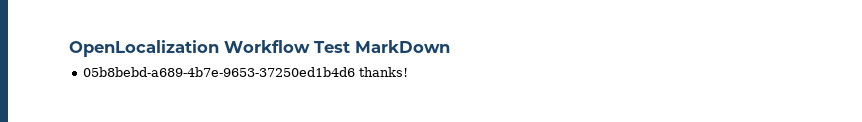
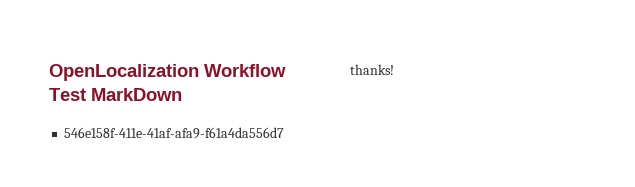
- 05b8bebd-a689-4b7e-9653-37250ed1b4d6 thanks!
+ 546e158f-411e-41af-afa9-f61a4da556d7 thanks!

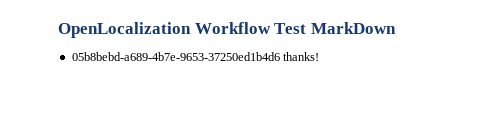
- 546e158f-411e-41af-afa9-f61a4da556d7 thanks!
+ 05b8bebd-a689-4b7e-9653-37250ed1b4d6 thanks!

